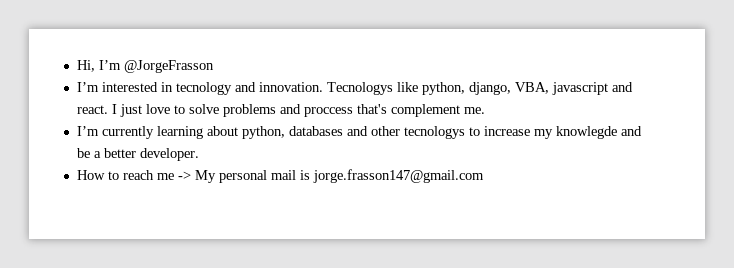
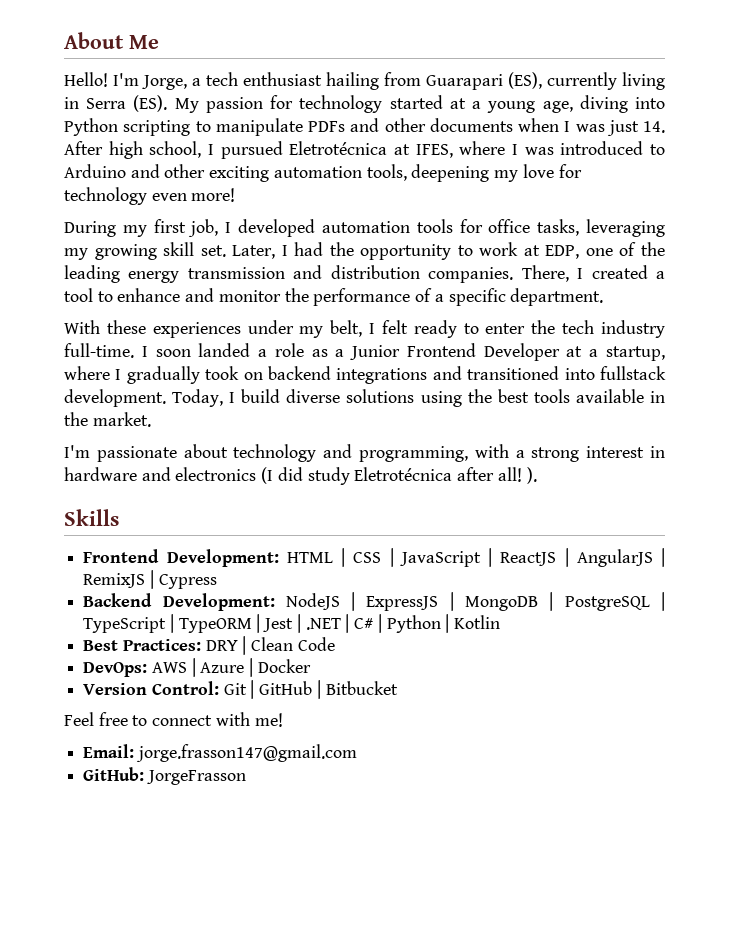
- Hi, I’m @JorgeFrasson
- I’m interested in tecnology and innovation. Tecnologys like python, django, VBA, javascript and react. I just love to solve problems and proccess that's complement me.
- I’m currently learning about python, databases and other tecnologys to increase my knowlegde and be a better developer.
- How to reach me -> My personal mail is jorge.frasson147@gmail.com
+ About Me
+ Hello! I'm Jorge, a tech enthusiast hailing from Guarapari (ES), currently living in Serra (ES). My passion for technology started at a young age, diving into Python scripting to manipulate PDFs and other documents when I was just 14. After high school, I pursued Eletrotécnica at IFES, where I was introduced to Arduino and other exciting automation tools, deepening my love for technology even more!
+ During my first job, I developed automation tools for office tasks, leveraging my growing skill set. Later, I had the opportunity to work at EDP, one of the leading energy transmission and distribution companies. There, I created a tool to enhance and monitor the performance of a specific department.
+ With these experiences under my belt, I felt ready to enter the tech industry full-time. I soon landed a role as a Junior Frontend Developer at a startup, where I gradually took on backend integrations and transitioned into fullstack development. Today, I build diverse solutions using the best tools available in the market.
+ I'm passionate about technology and programming, with a strong interest in hardware and electronics (I did study Eletrotécnica after all! ).
+ Skills
+ Frontend Development: HTML | CSS | JavaScript | ReactJS | AngularJS | RemixJS | Cypress
+ Backend Development: NodeJS | ExpressJS | MongoDB | PostgreSQL | TypeScript | TypeORM | Jest | .NET | C# | Python | Kotlin
+ Best Practices: DRY | Clean Code
+ DevOps: AWS | Azure | Docker
+ Version Control: Git | GitHub | Bitbucket
+ Feel free to connect with me!
+ Email: jorge.frasson147@gmail.com
+ GitHub: JorgeFrasson

